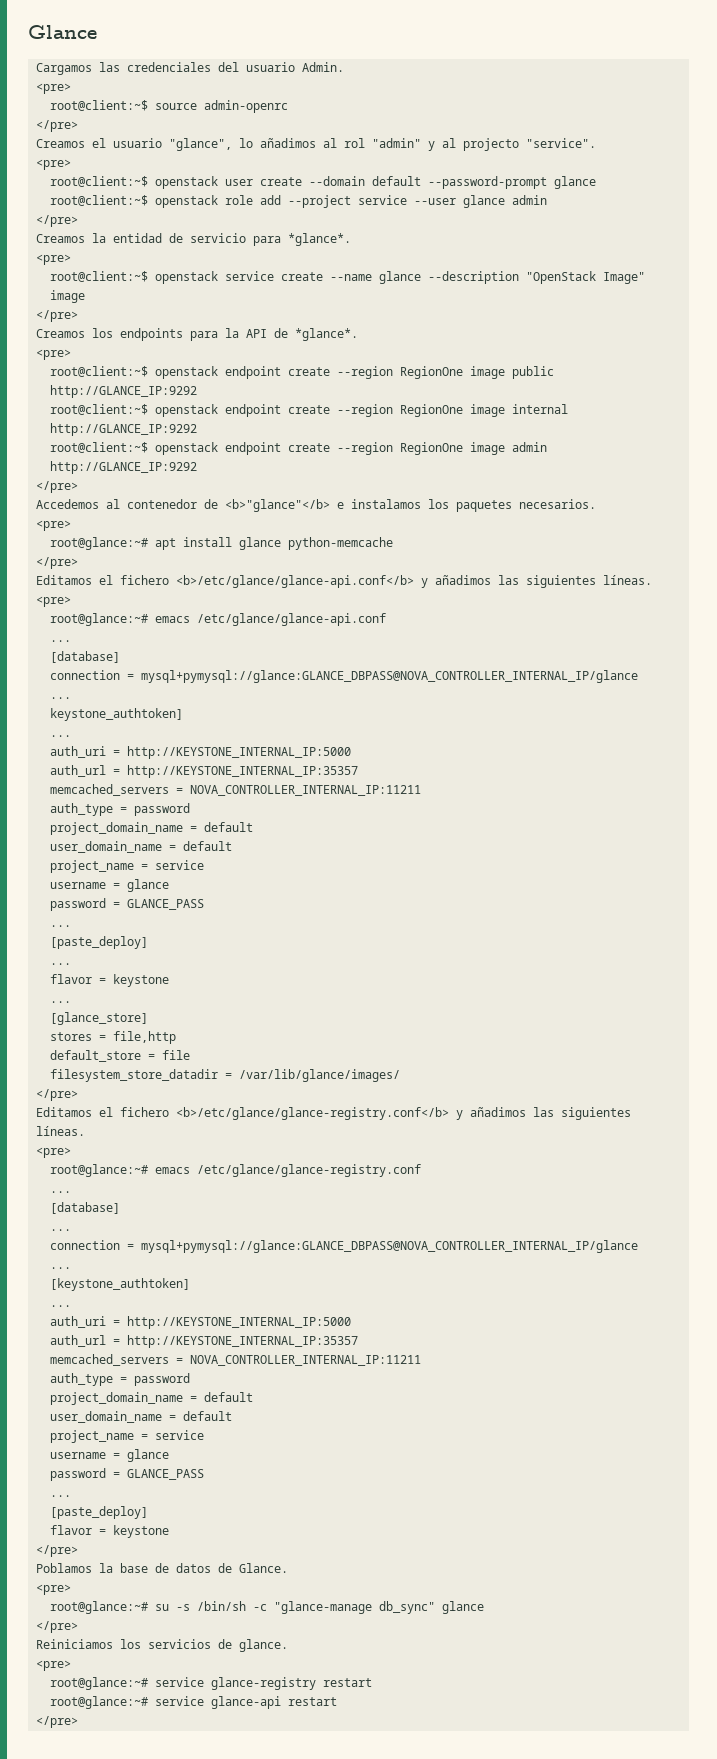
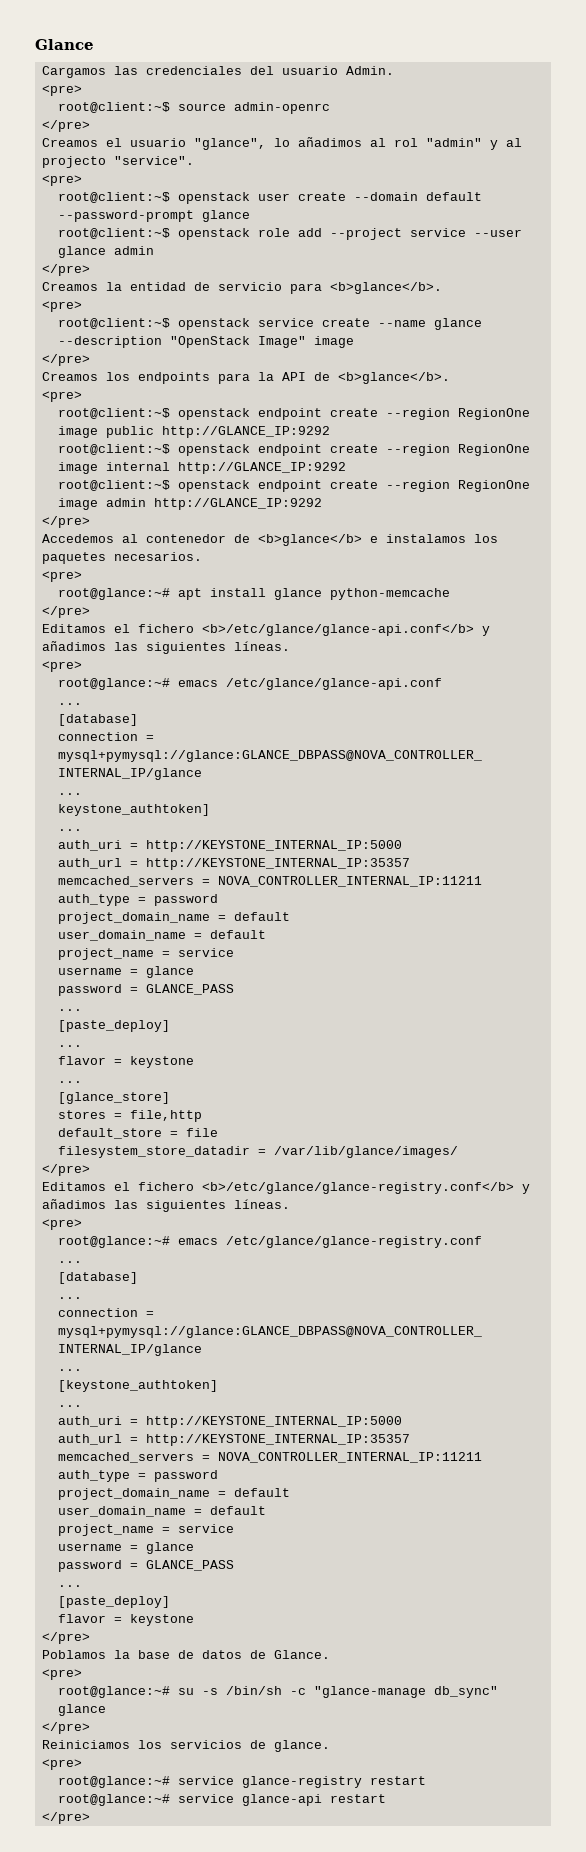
- Creamos la entidad de servicio para *glance*.
+ Creamos la entidad de servicio para <b>glance</b>.
- Creamos los endpoints para la API de *glance*.
+ Creamos los endpoints para la API de <b>glance</b>.
- Accedemos al contenedor de <b>"glance"</b> e instalamos los paquetes necesarios.
+ Accedemos al contenedor de <b>glance</b> e instalamos los paquetes necesarios.

